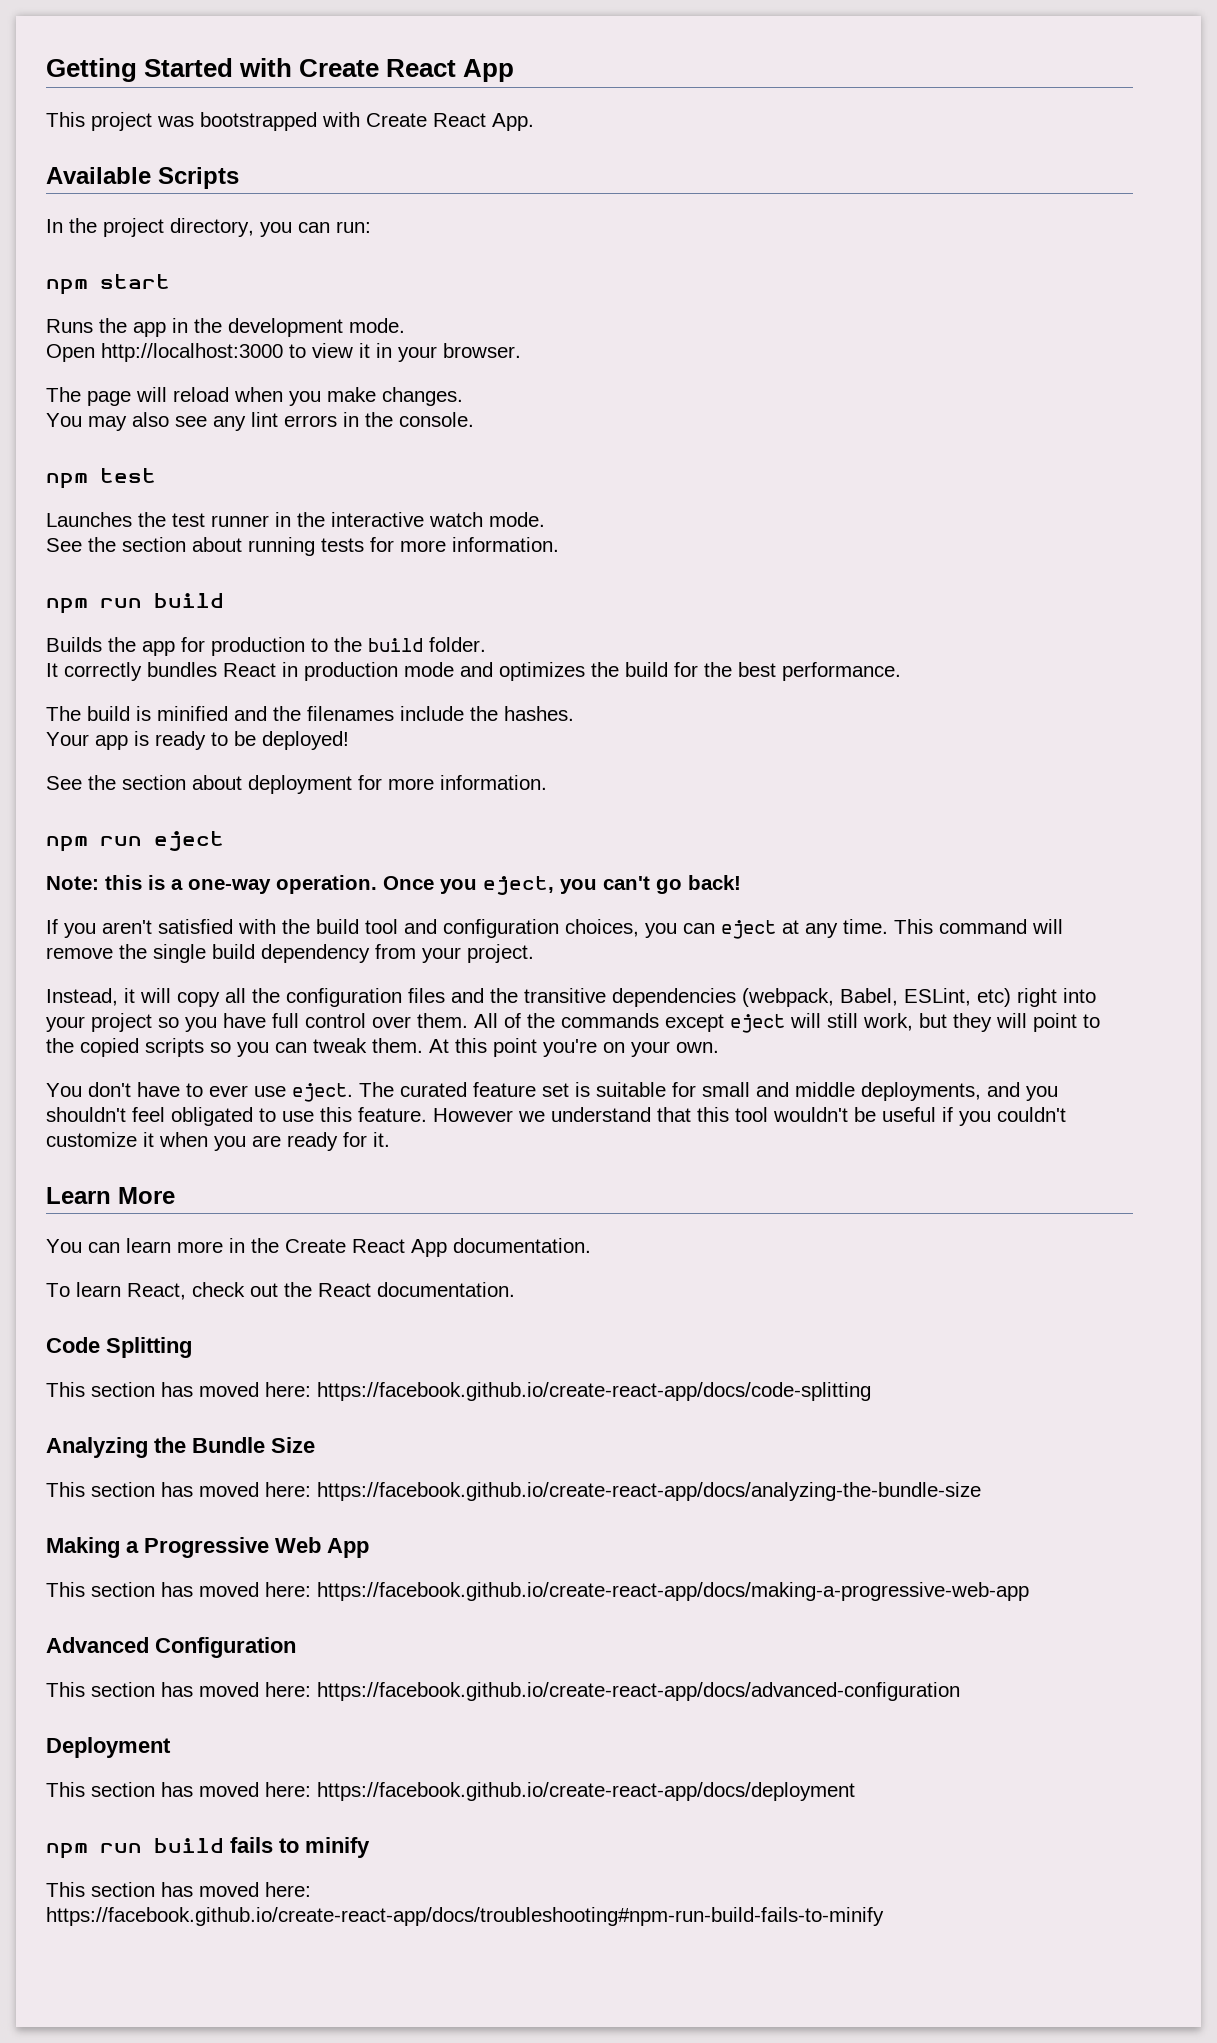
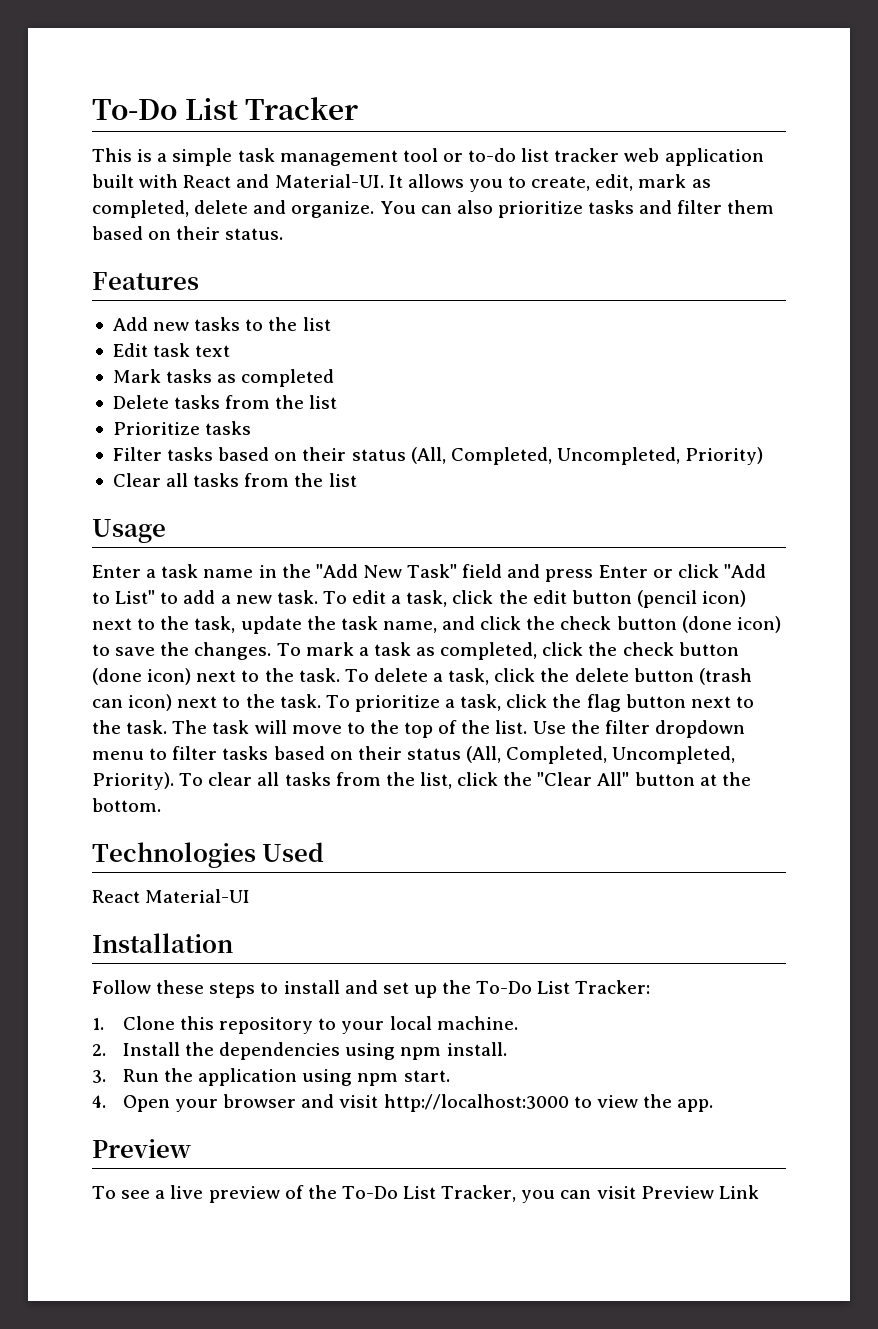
- Getting Started with Create React App
- This project was bootstrapped with Create React App.
- Available Scripts
- In the project directory, you can run:
- npm start
- Runs the app in the development mode.
- Open http://localhost:3000 to view it in your browser.
- The page will reload when you make changes.
- You may also see any lint errors in the console.
- npm test
- Launches the test runner in the interactive watch mode.
- See the section about running tests for more information.
- npm run build
- Builds the app for production to the build folder.
- It correctly bundles React in production mode and optimizes the build for the best performance.
- The build is minified and the filenames include the hashes.
- Your app is ready to be deployed!
- See the section about deployment for more information.
- npm run eject
- Note: this is a one-way operation. Once you eject, you can't go back!
- If you aren't satisfied with the build tool and configuration choices, you can eject at any time. This command will remove the single build dependency from your project.
- Instead, it will copy all the configuration files and the transitive dependencies (webpack, Babel, ESLint, etc) right into your project so you have full control over them. All of the commands except eject will still work, but they will point to the copied scripts so you can tweak them. At this point you're on your own.
- You don't have to ever use eject. The curated feature set is suitable for small and middle deployments, and you shouldn't feel obligated to use this feature. However we understand that this tool wouldn't be useful if you couldn't customize it when you are ready for it.
- Learn More
- You can learn more in the Create React App documentation.
- To learn React, check out the React documentation.
- Code Splitting
- This section has moved here: https://facebook.github.io/create-react-app/docs/code-splitting
- Analyzing the Bundle Size
- This section has moved here: https://facebook.github.io/create-react-app/docs/analyzing-the-bundle-size
- Making a Progressive Web App
- This section has moved here: https://facebook.github.io/create-react-app/docs/making-a-progressive-web-app
- Advanced Configuration
- This section has moved here: https://facebook.github.io/create-react-app/docs/advanced-configuration
- Deployment
- This section has moved here: https://facebook.github.io/create-react-app/docs/deployment
- npm run build fails to minify
- This section has moved here: https://facebook.github.io/create-react-app/docs/troubleshooting#npm-run-build-fails-to-minify
+ To-Do List Tracker
+ This is a simple task management tool or to-do list tracker web application built with React and Material-UI. It allows you to create, edit, mark as completed, delete and organize. You can also prioritize tasks and filter them based on their status.
+ Features
+ Add new tasks to the list
+ Edit task text
+ Mark tasks as completed
+ Delete tasks from the list
+ Prioritize tasks
+ Filter tasks based on their status (All, Completed, Uncompleted, Priority)
+ Clear all tasks from the list
+ Usage
+ Enter a task name in the "Add New Task" field and press Enter or click "Add to List" to add a new task. To edit a task, click the edit button (pencil icon) next to the task, update the task name, and click the check button (done icon) to save the changes. To mark a task as completed, click the check button (done icon) next to the task. To delete a task, click the delete button (trash can icon) next to the task. To prioritize a task, click the flag button next to the task. The task will move to the top of the list. Use the filter dropdown menu to filter tasks based on their status (All, Completed, Uncompleted, Priority). To clear all tasks from the list, click the "Clear All" button at the bottom.
+ Technologies Used
+ React Material-UI
+ Installation
+ Follow these steps to install and set up the To-Do List Tracker:
+ 1. Clone this repository to your local machine.
+ 2. Install the dependencies using npm install.
+ 3. Run the application using npm start.
+ 4. Open your browser and visit http://localhost:3000 to view the app.
+ Preview
+ To see a live preview of the To-Do List Tracker, you can visit Preview Link

